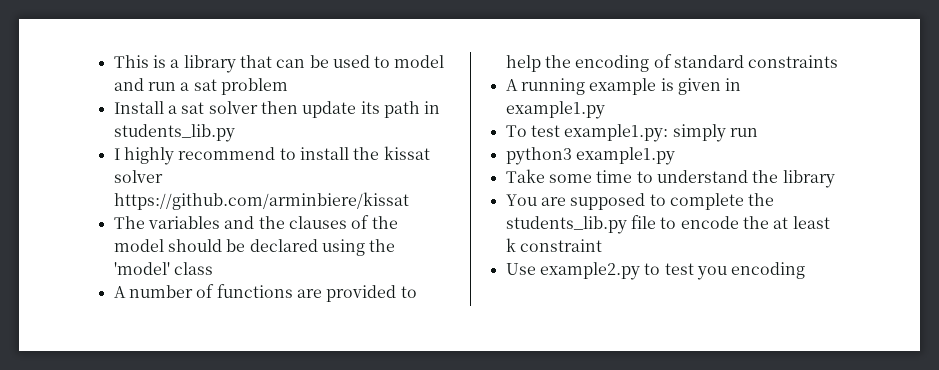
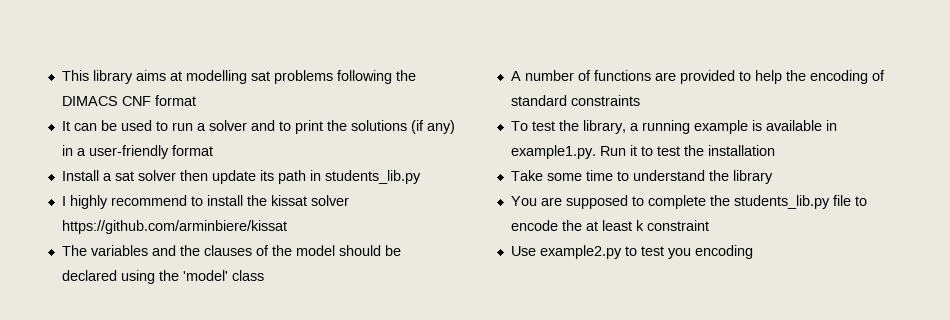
- This is a library that can be used to model and run a sat problem
+ This library aims at modelling sat problems following the DIMACS CNF format
+ It can be used to run a solver and to print the solutions (if any) in a user-friendly format
- A running example is given in example1.py
- To test example1.py: simply run
- python3 example1.py
+ To test the library, a running example is available in example1.py. Run it to test the installation

